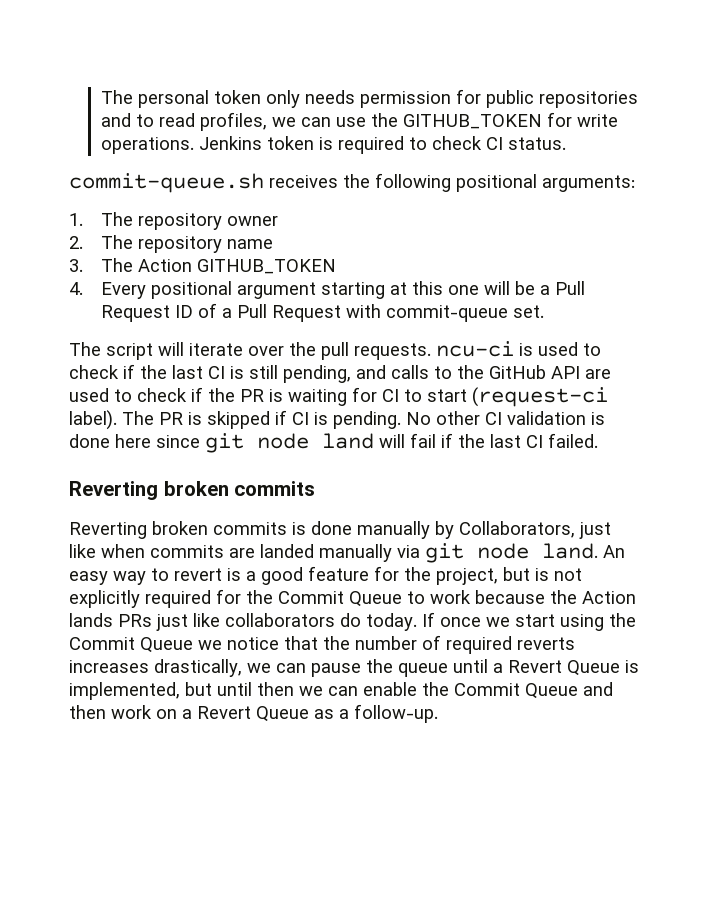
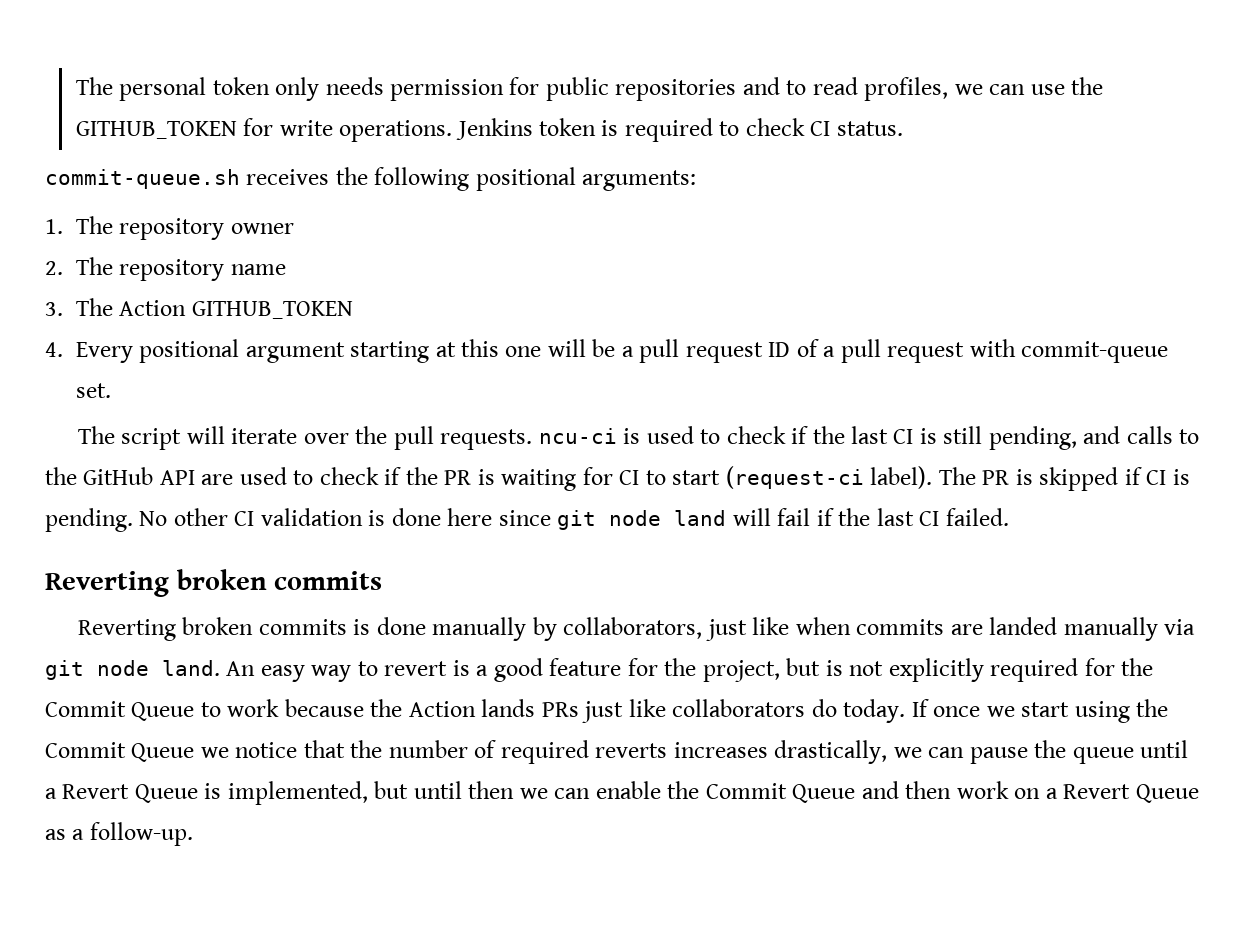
- 4. Every positional argument starting at this one will be a Pull Request ID of a Pull Request with commit-queue set.
+ 4. Every positional argument starting at this one will be a pull request ID of a pull request with commit-queue set.
- Reverting broken commits is done manually by Collaborators, just like when commits are landed manually via git node land.
+ Reverting broken commits is done manually by collaborators, just like when commits are landed manually via git node land.

